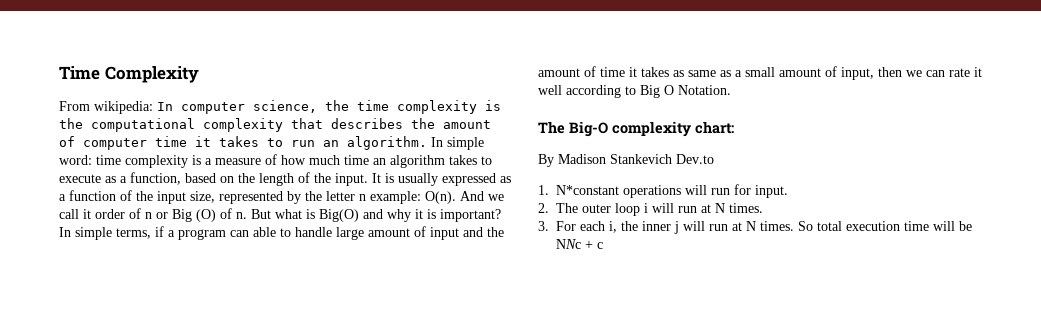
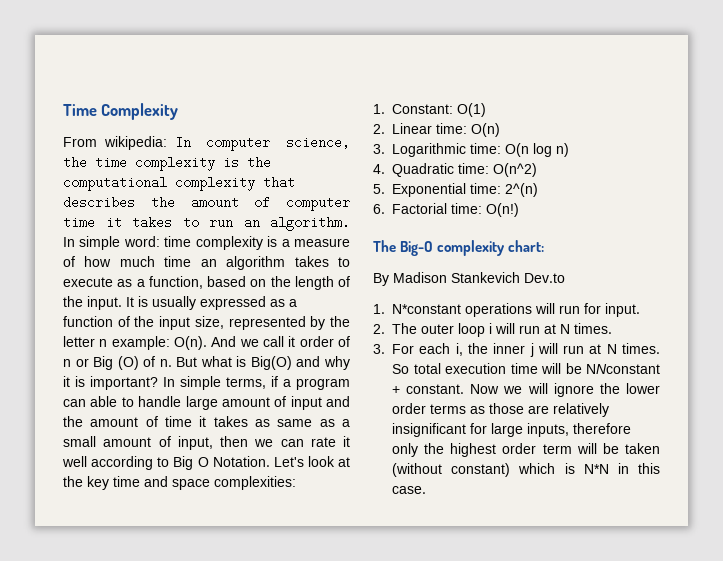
+ Let's look at the key time and space complexities:
+ 1. Constant: O(1)
+ 2. Linear time: O(n)
+ 3. Logarithmic time: O(n log n)
+ 4. Quadratic time: O(n^2)
+ 5. Exponential time: 2^(n)
+ 6. Factorial time: O(n!)
- So total execution time will be NNc + c
+ So total execution time will be NNconstant + constant. Now we will ignore the lower order terms as those are relatively insignificant for large inputs, therefore only the highest order term will be taken (without constant) which is N*N in this case.

